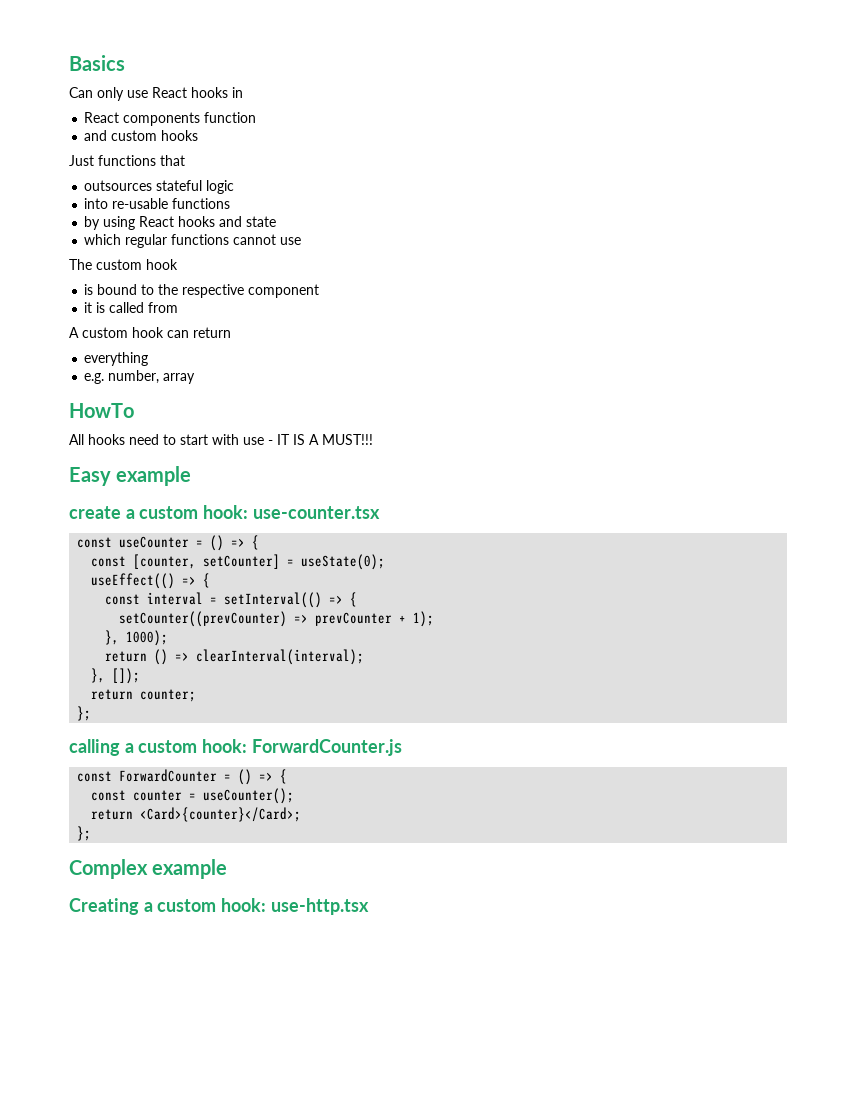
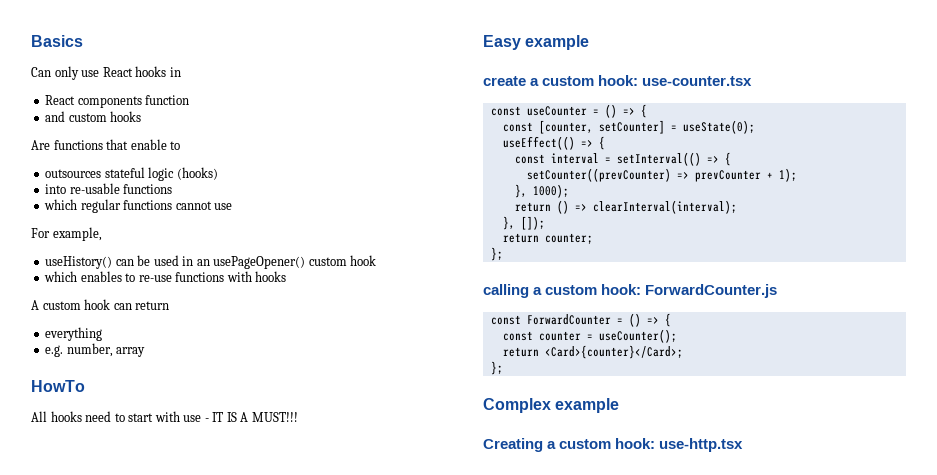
- Just functions that
+ Are functions that enable to
- outsources stateful logic
+ outsources stateful logic (hooks)
- by using React hooks and state
- The custom hook
- is bound to the respective component
- it is called from
+ For example,
+ useHistory() can be used in an usePageOpener() custom hook
+ which enables to re-use functions with hooks

